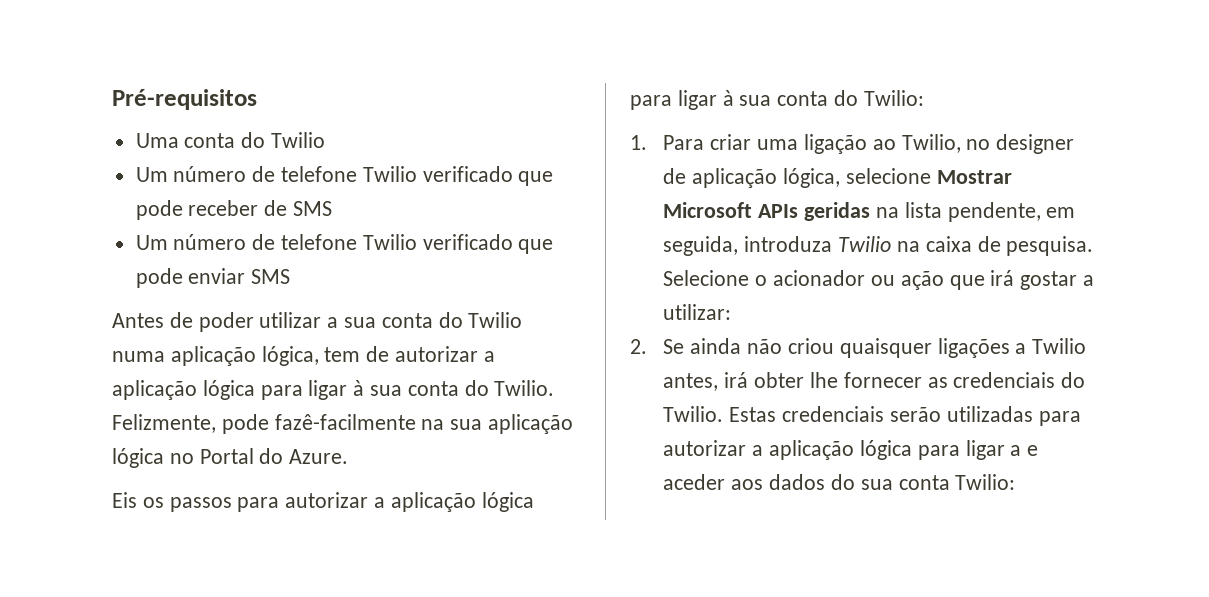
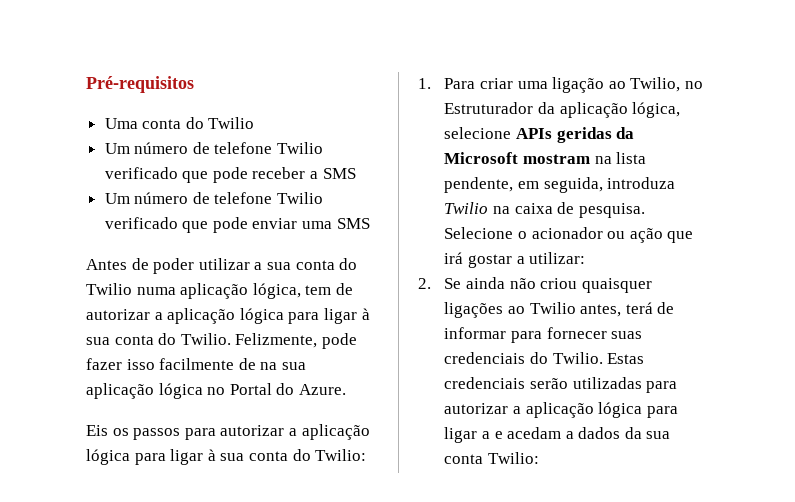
- Um número de telefone Twilio verificado que pode receber de SMS
+ Um número de telefone Twilio verificado que pode receber a SMS
- Um número de telefone Twilio verificado que pode enviar SMS
+ Um número de telefone Twilio verificado que pode enviar uma SMS
- Felizmente, pode fazê-facilmente na sua aplicação lógica no Portal do Azure.
+ Felizmente, pode fazer isso facilmente de na sua aplicação lógica no Portal do Azure.
- 1. Para criar uma ligação ao Twilio, no designer de aplicação lógica, selecione Mostrar Microsoft APIs geridas na lista pendente, em seguida, introduza Twilio na caixa de pesquisa.
+ 1. Para criar uma ligação ao Twilio, no Estruturador da aplicação lógica, selecione APIs geridas da Microsoft mostram na lista pendente, em seguida, introduza Twilio na caixa de pesquisa.
- 2. Se ainda não criou quaisquer ligações a Twilio antes, irá obter lhe fornecer as credenciais do Twilio.
+ 2. Se ainda não criou quaisquer ligações ao Twilio antes, terá de informar para fornecer suas credenciais do Twilio.
- Estas credenciais serão utilizadas para autorizar a aplicação lógica para ligar a e aceder aos dados do sua conta Twilio:
+ Estas credenciais serão utilizadas para autorizar a aplicação lógica para ligar a e acedam a dados da sua conta Twilio:

